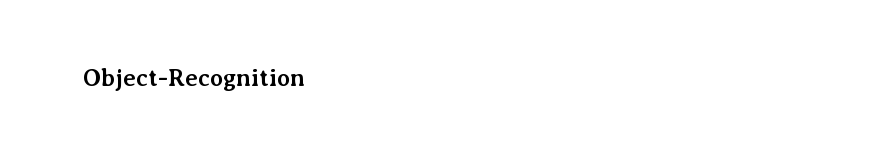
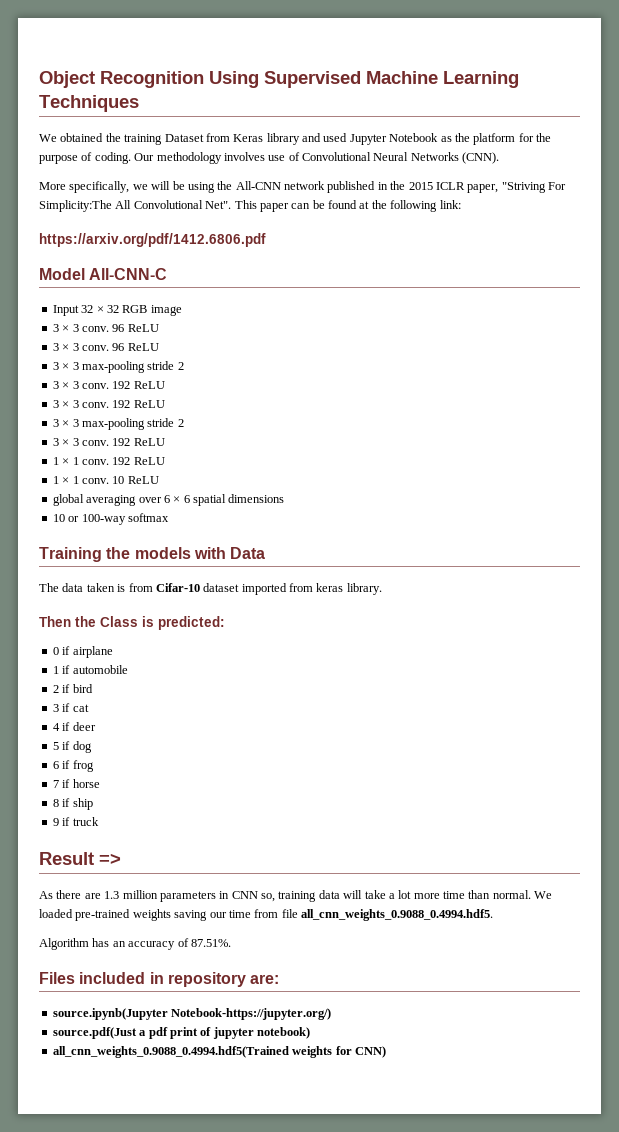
- Object-Recognition
+ Object Recognition Using Supervised Machine Learning Techniques
+ We obtained the training Dataset from Keras library and used Jupyter Notebook as the platform for the purpose of coding. Our methodology involves use of Convolutional Neural Networks (CNN).
+ More specifically, we will be using the All-CNN network published in the 2015 ICLR paper, "Striving For Simplicity:The All Convolutional Net". This paper can be found at the following link:
+ https://arxiv.org/pdf/1412.6806.pdf
+ Model All-CNN-C
+ Input 32 × 32 RGB image
+ 3 × 3 conv. 96 ReLU
+ 3 × 3 conv. 96 ReLU
+ 3 × 3 max-pooling stride 2
+ 3 × 3 conv. 192 ReLU
+ 3 × 3 conv. 192 ReLU
+ 3 × 3 max-pooling stride 2
+ 3 × 3 conv. 192 ReLU
+ 1 × 1 conv. 192 ReLU
+ 1 × 1 conv. 10 ReLU
+ global averaging over 6 × 6 spatial dimensions
+ 10 or 100-way softmax
+ Training the models with Data
+ The data taken is from Cifar-10 dataset imported from keras library.
+ Then the Class is predicted:
+ 0 if airplane
+ 1 if automobile
+ 2 if bird
+ 3 if cat
+ 4 if deer
+ 5 if dog
+ 6 if frog
+ 7 if horse
+ 8 if ship
+ 9 if truck
+ Result =>
+ As there are 1.3 million parameters in CNN so, training data will take a lot more time than normal. We loaded pre-trained weights saving our time from file all_cnn_weights_0.9088_0.4994.hdf5.
+ Algorithm has an accuracy of 87.51%.
+ Files included in repository are:
+ source.ipynb(Jupyter Notebook-https://jupyter.org/)
+ source.pdf(Just a pdf print of jupyter notebook)
+ all_cnn_weights_0.9088_0.4994.hdf5(Trained weights for CNN)

